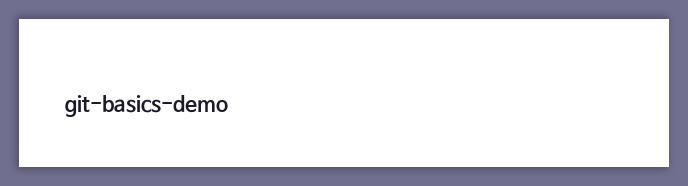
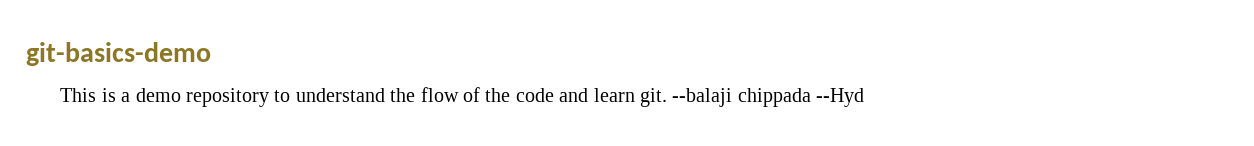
+ This is a demo repository to understand the flow of the code and learn git. --balaji chippada --Hyd

